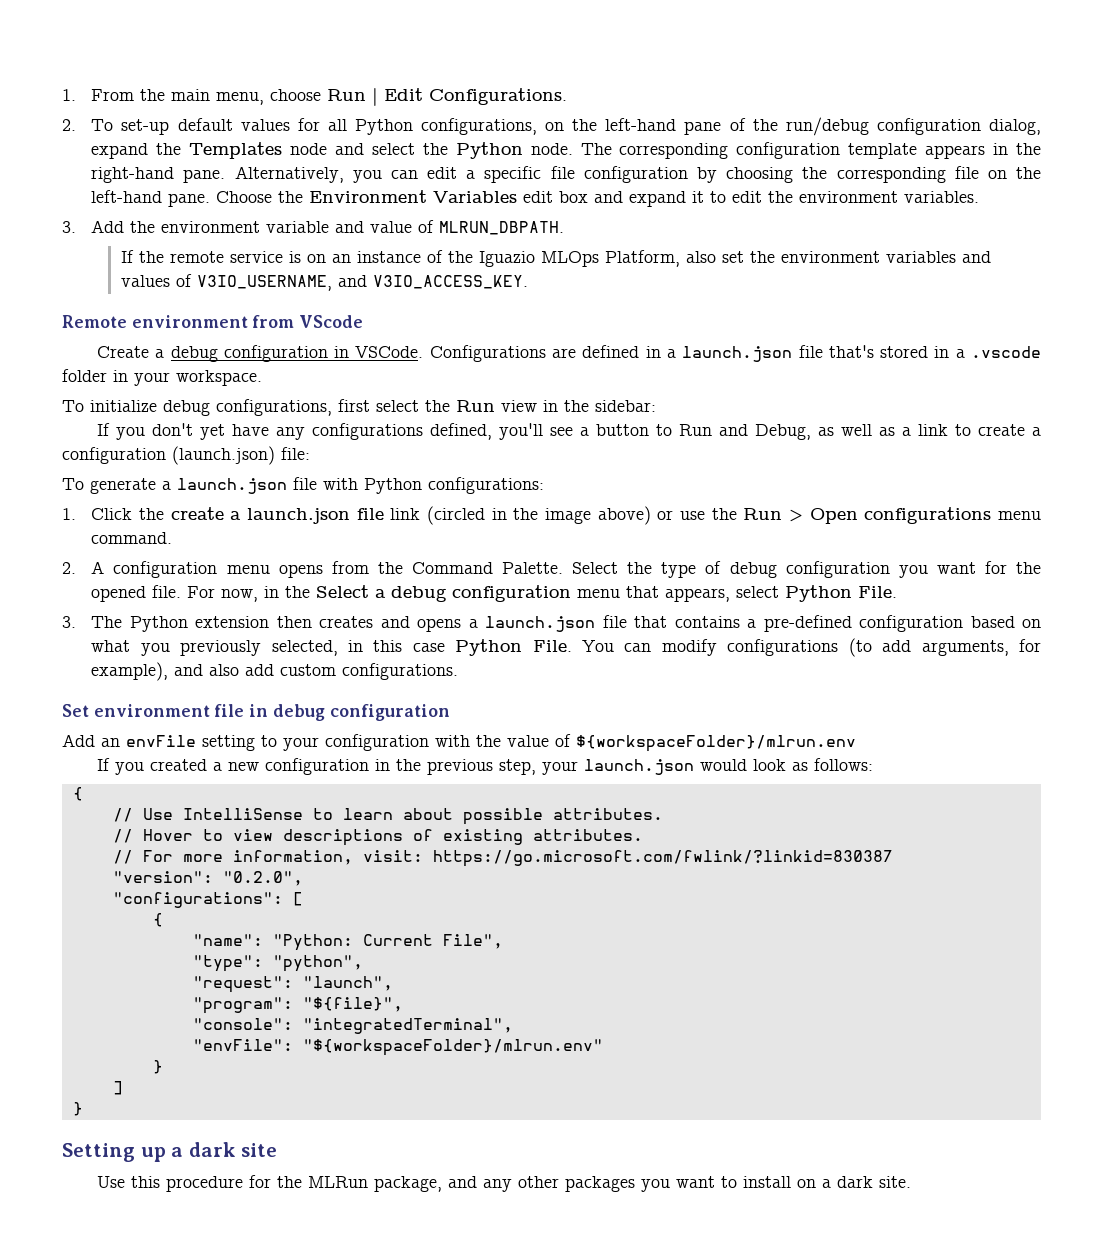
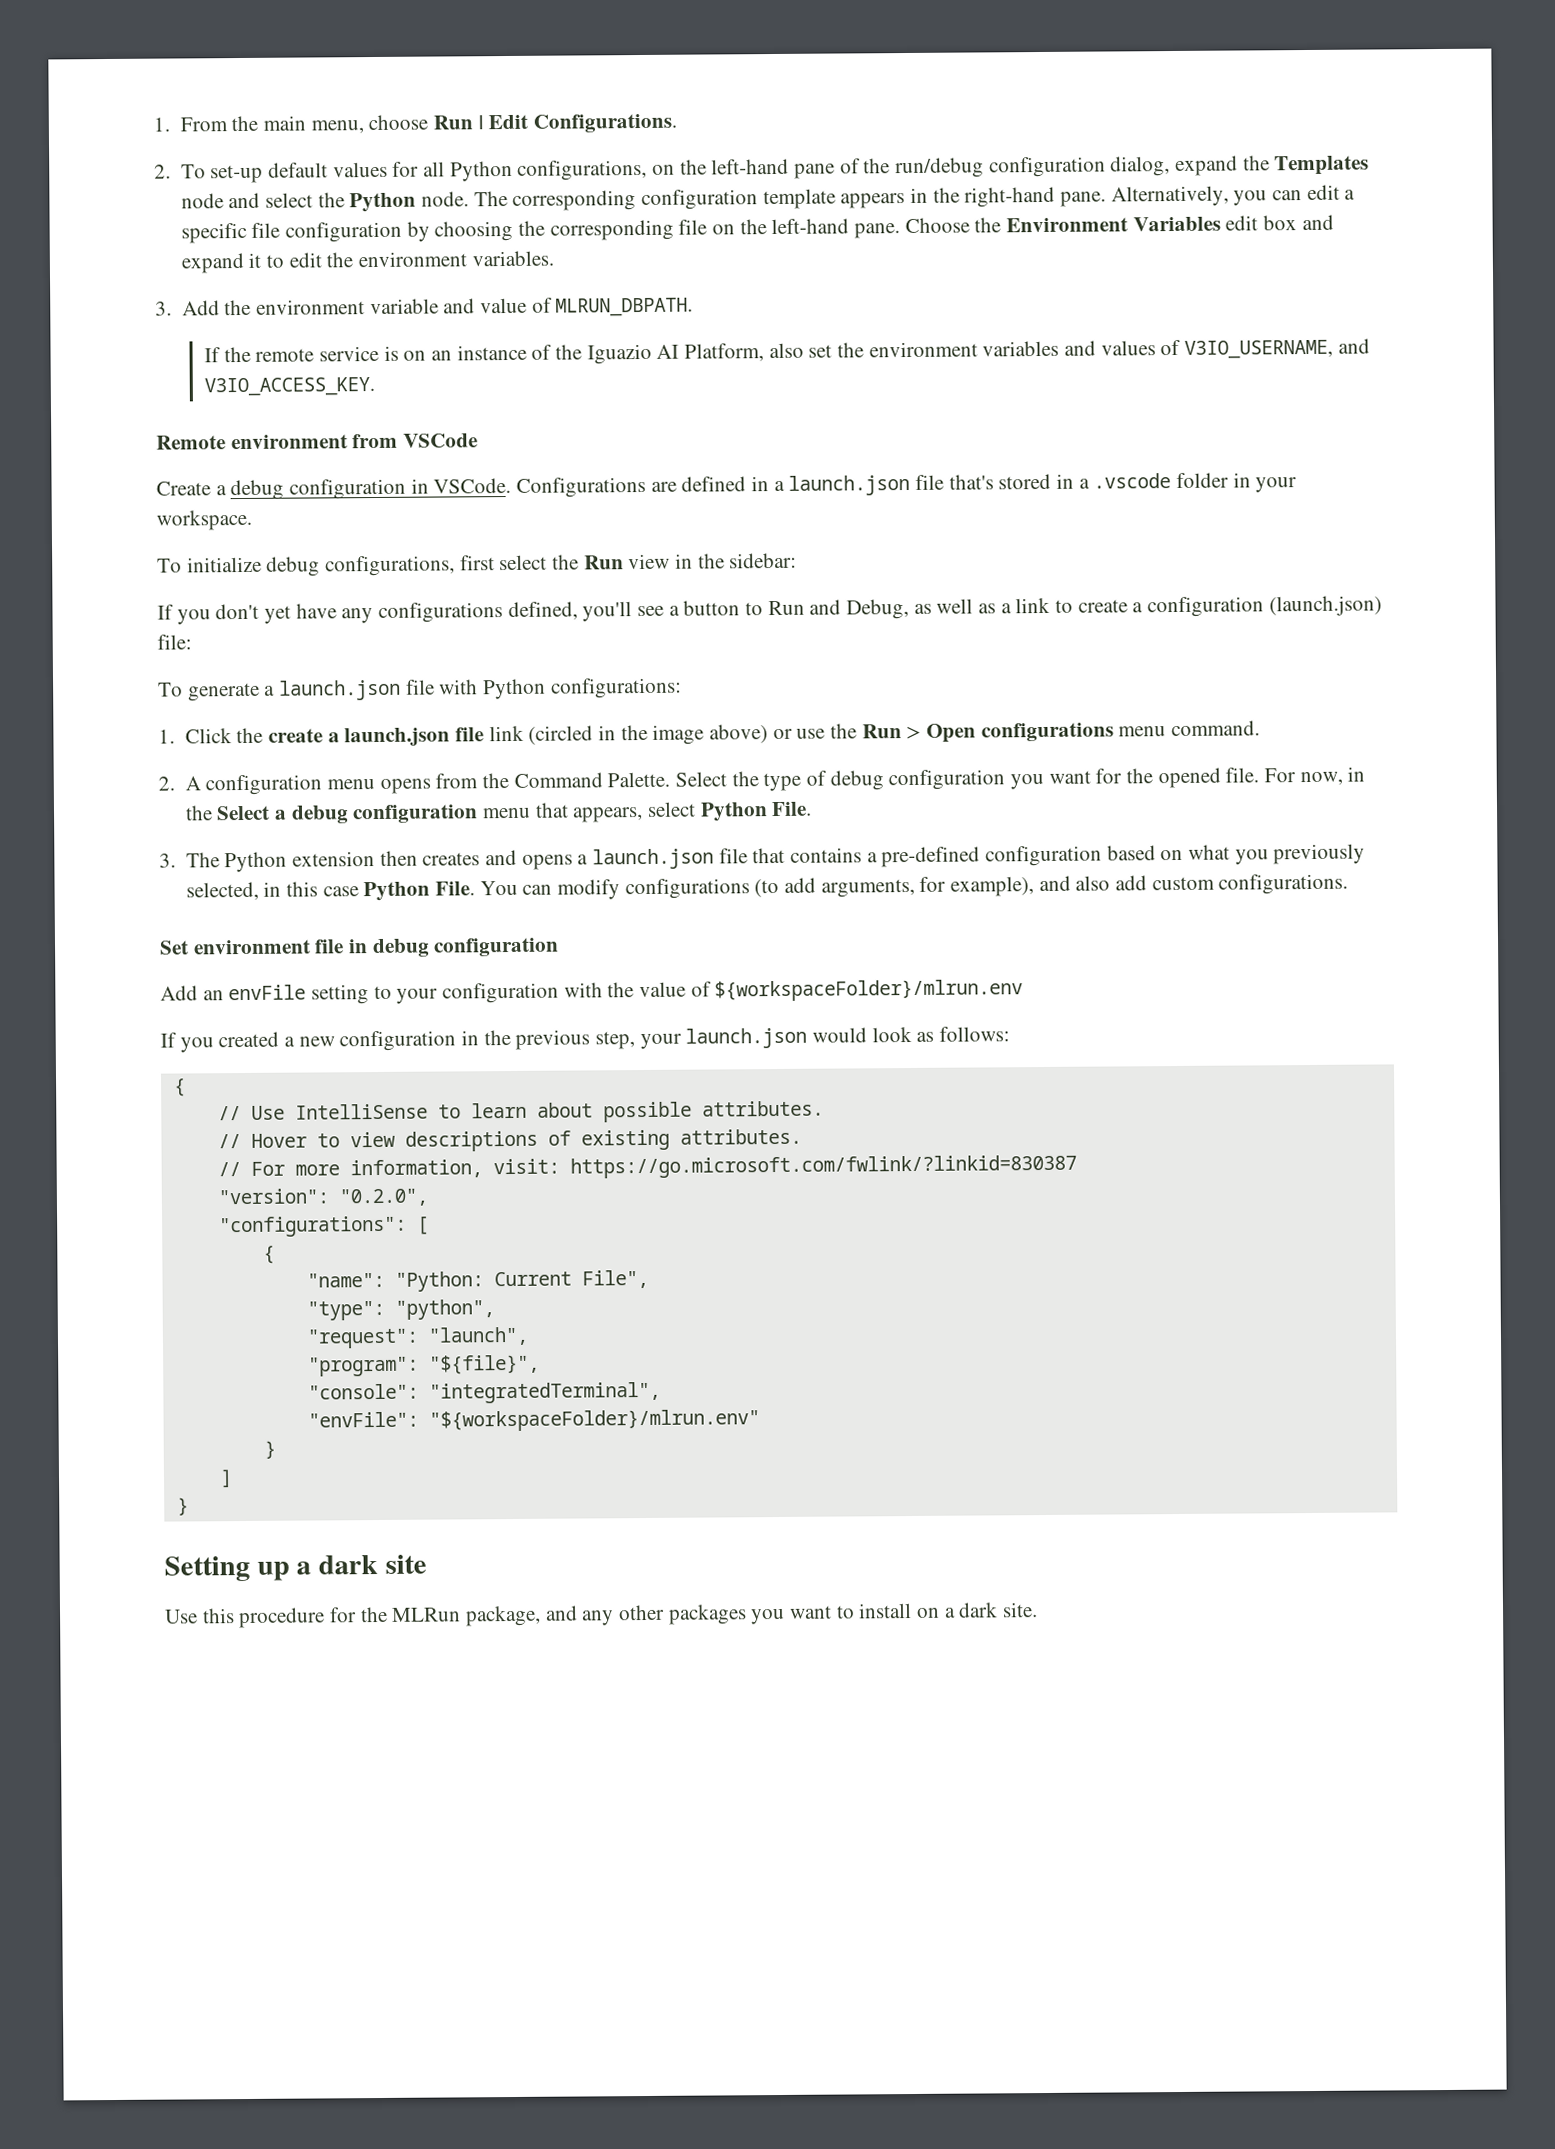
- If the remote service is on an instance of the Iguazio MLOps Platform, also set the environment variables and values of V3IO_USERNAME, and V3IO_ACCESS_KEY.
+ If the remote service is on an instance of the Iguazio AI Platform, also set the environment variables and values of V3IO_USERNAME, and V3IO_ACCESS_KEY.
- Remote environment from VScode
+ Remote environment from VSCode

